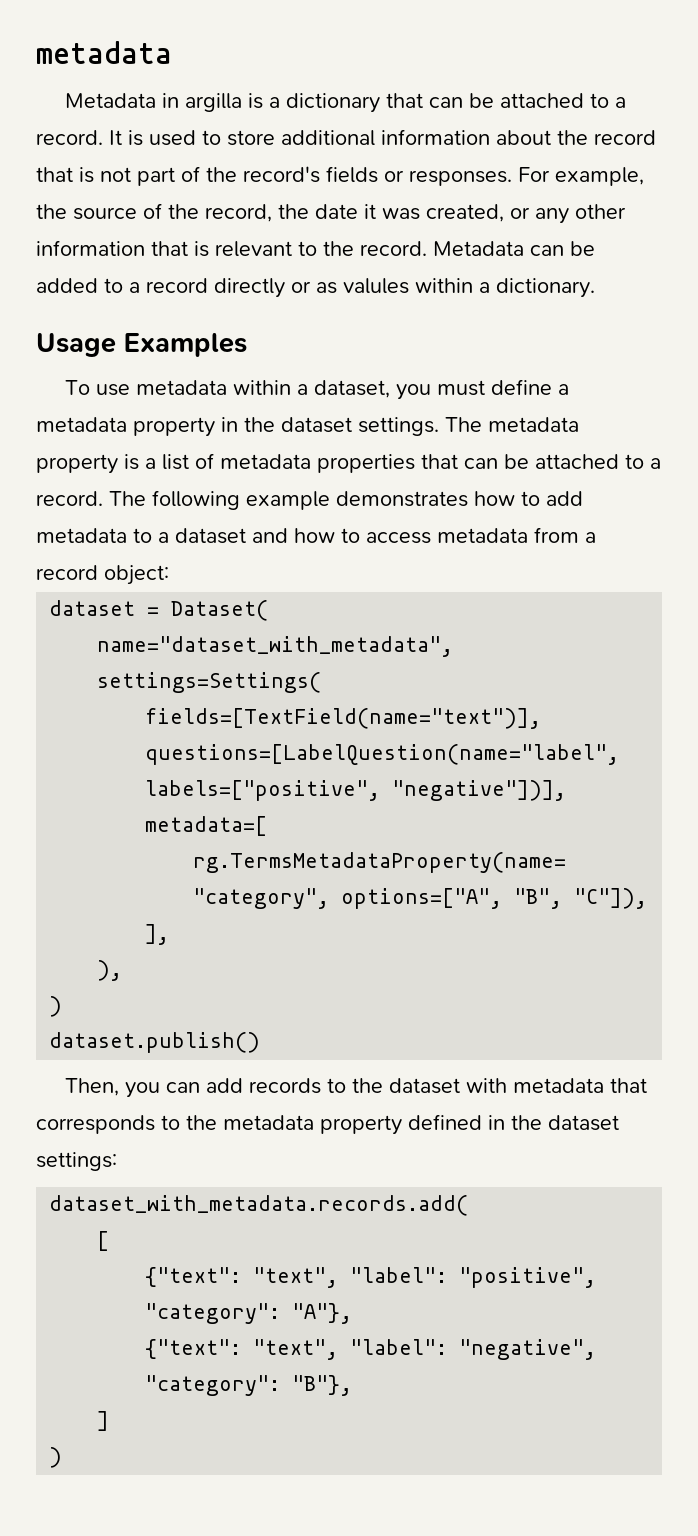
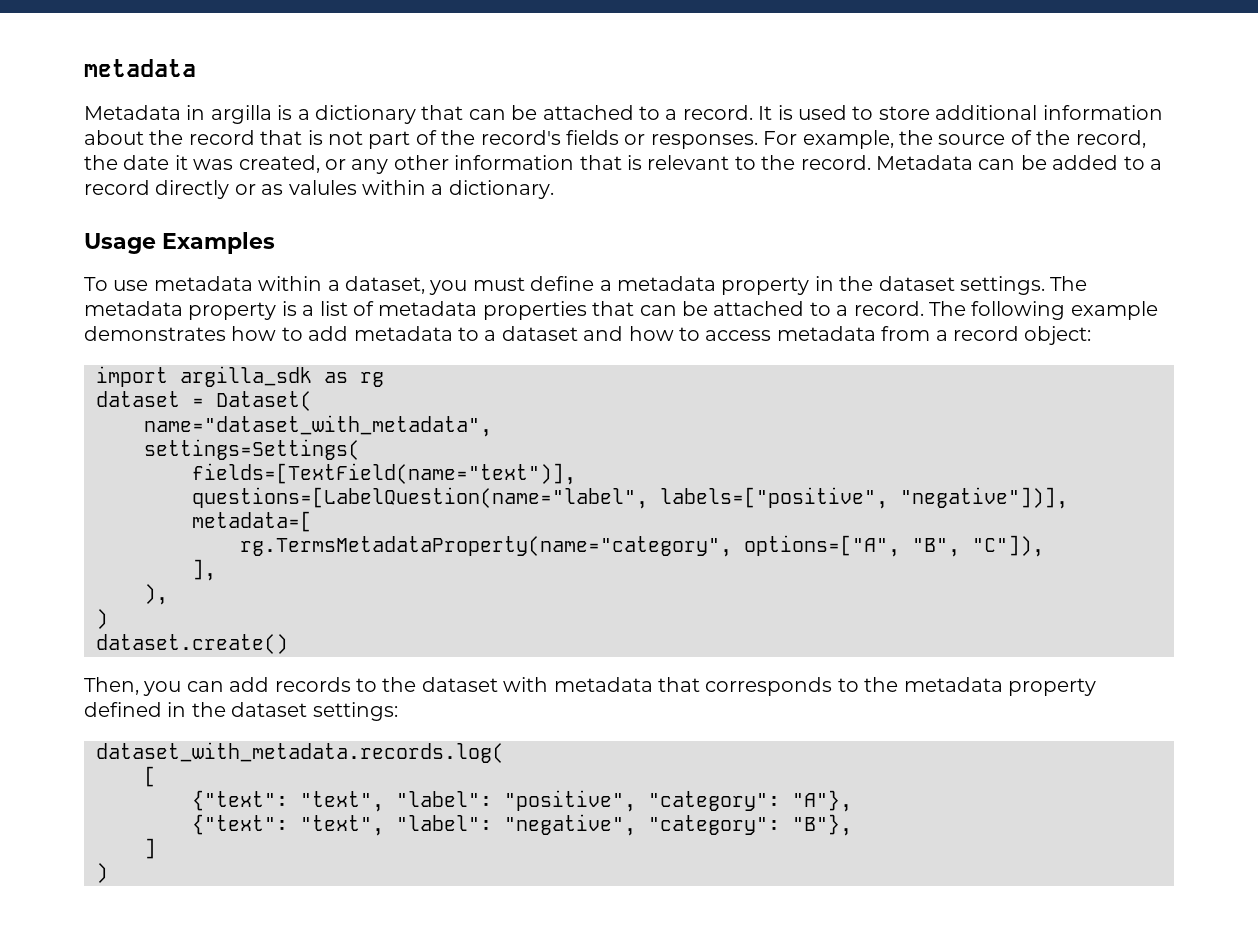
+ import argilla_sdk as rg
- dataset.publish()
+ dataset.create()
- dataset_with_metadata.records.add(
+ dataset_with_metadata.records.log(

